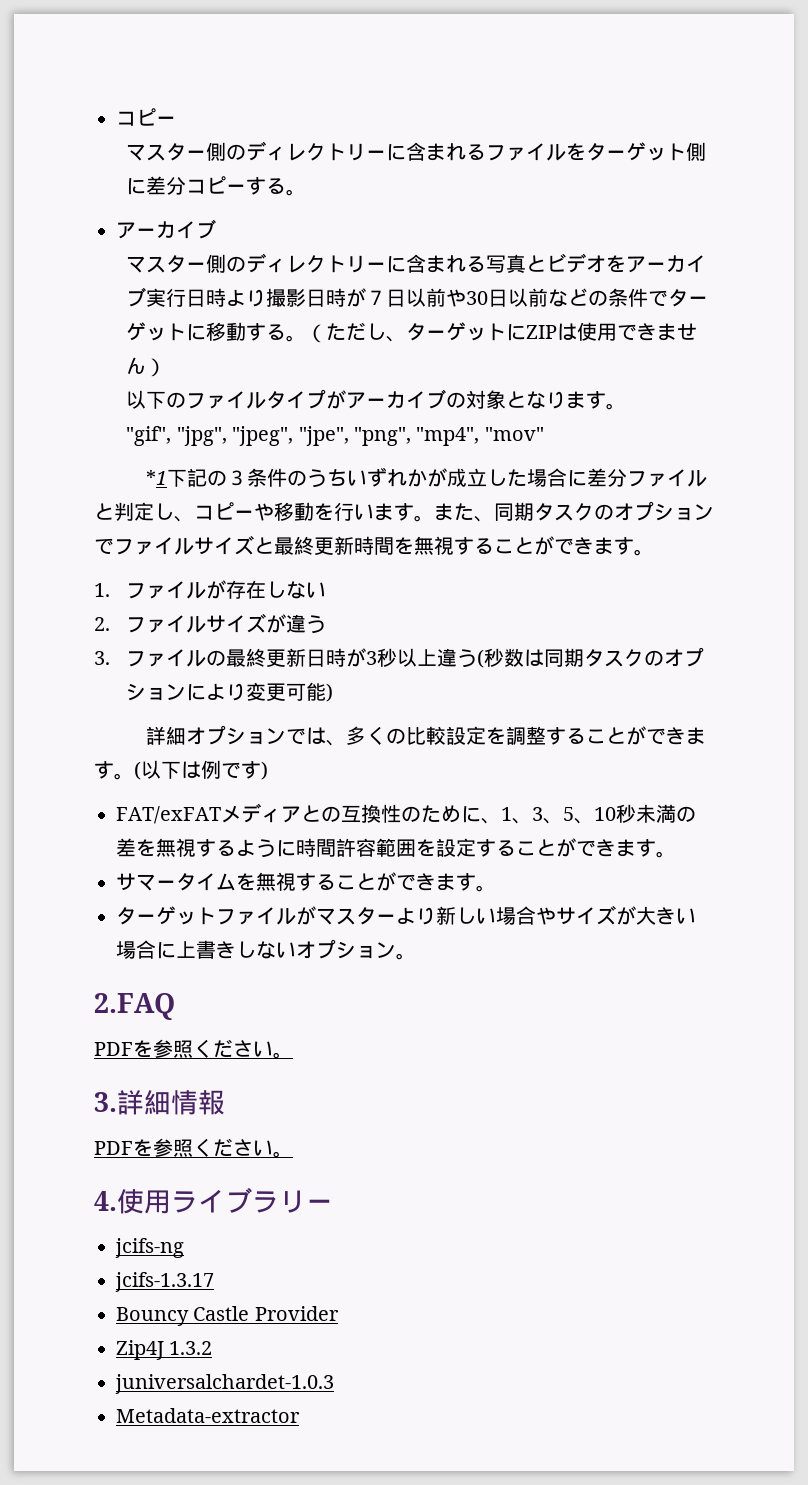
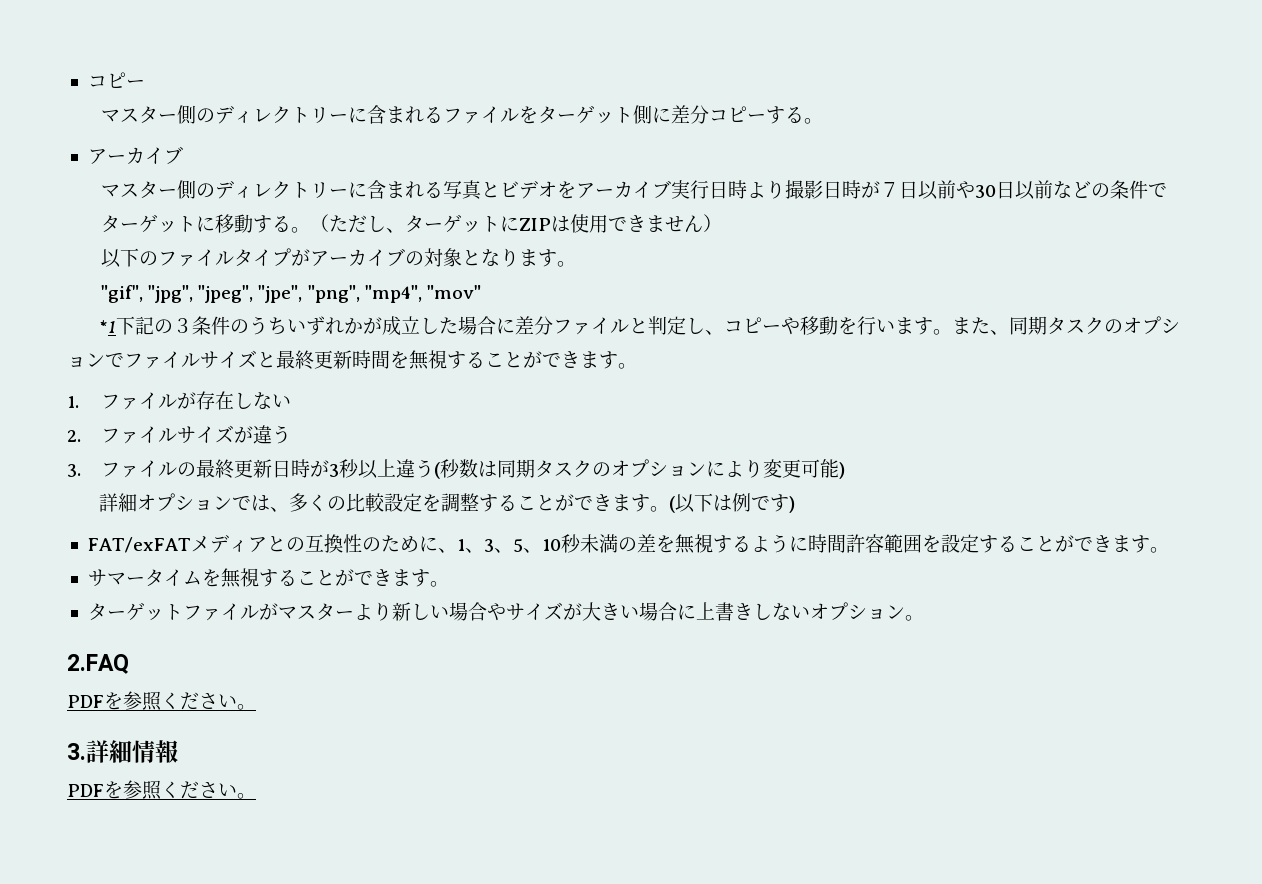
- 4.使用ライブラリー
- jcifs-ng
- jcifs-1.3.17
- Bouncy Castle Provider
- Zip4J 1.3.2
- juniversalchardet-1.0.3
- Metadata-extractor

